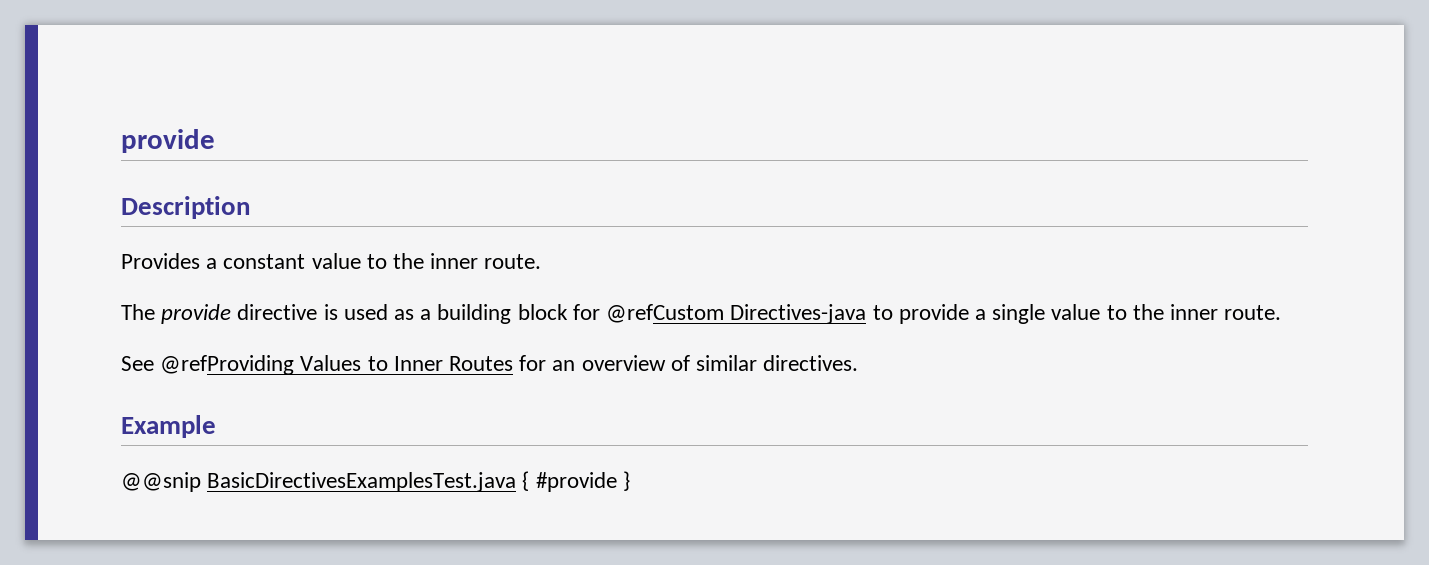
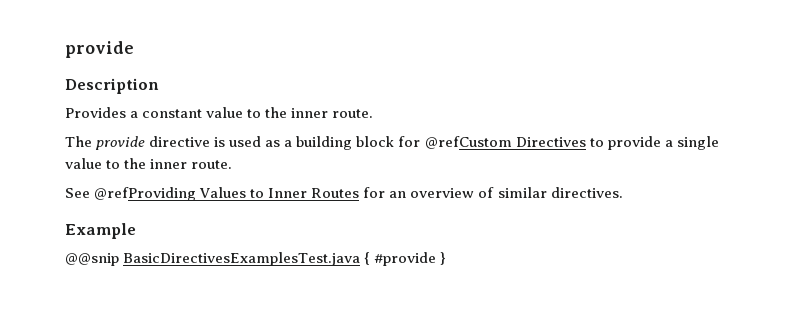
- The provide directive is used as a building block for @refCustom Directives-java to provide a single value to the inner route.
+ The provide directive is used as a building block for @refCustom Directives to provide a single value to the inner route.

